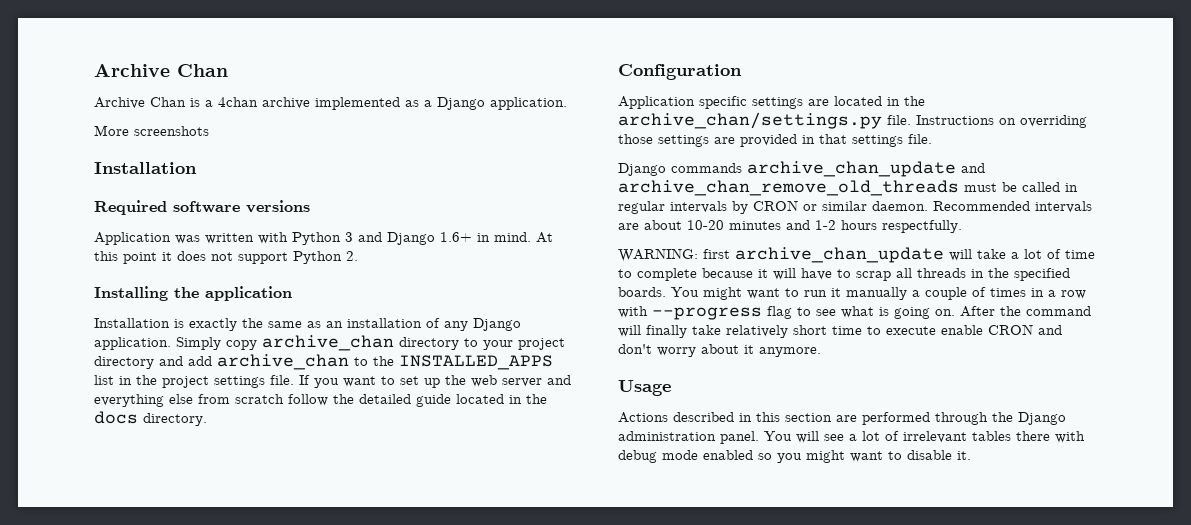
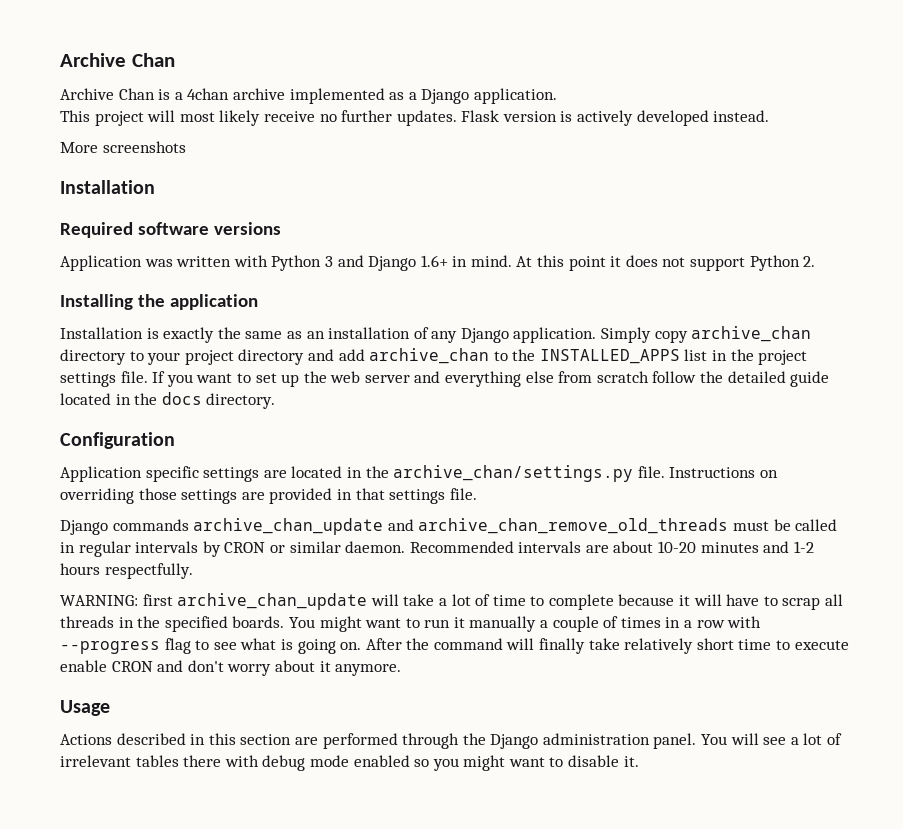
+ This project will most likely receive no further updates. Flask version is actively developed instead.

